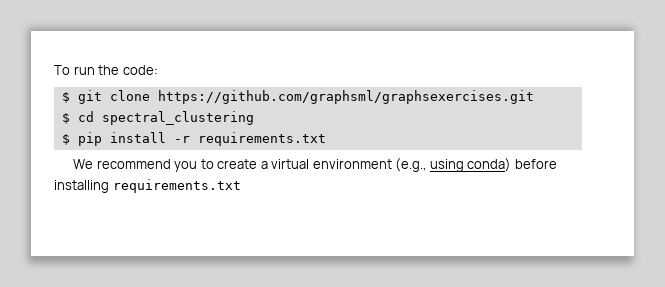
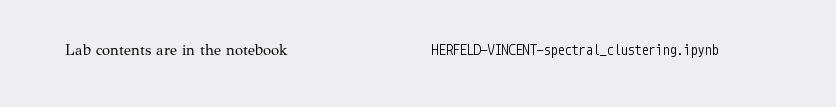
- To run the code:
- $ git clone https://github.com/graphsml/graphsexercises.git
- $ cd spectral_clustering
- $ pip install -r requirements.txt
- We recommend you to create a virtual environment (e.g., using conda) before installing requirements.txt
+ Lab contents are in the notebook HERFELD-VINCENT-spectral_clustering.ipynb

